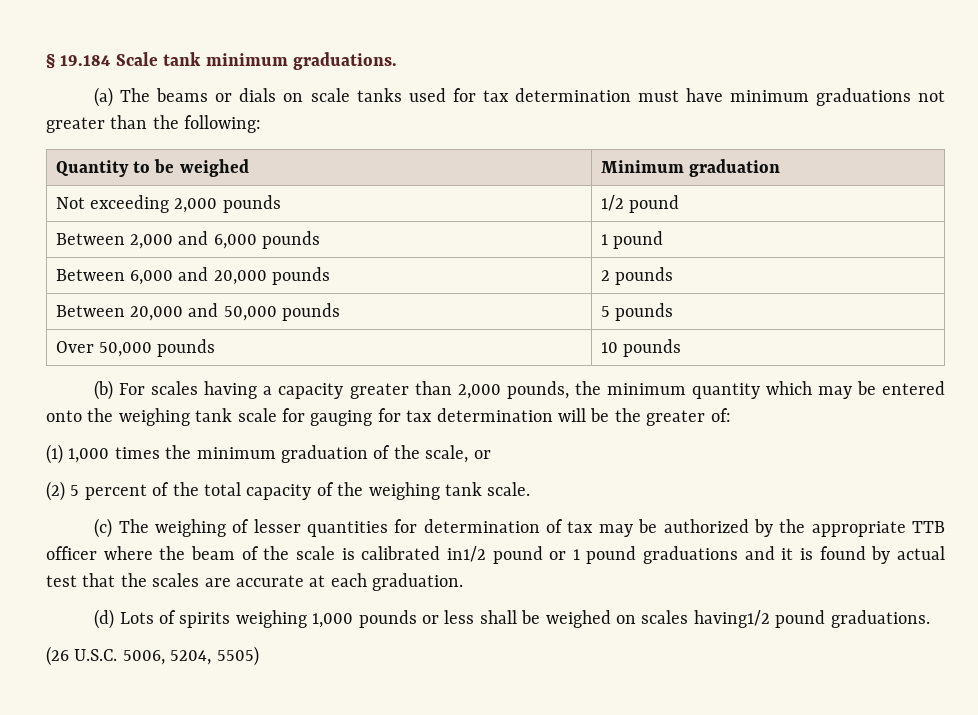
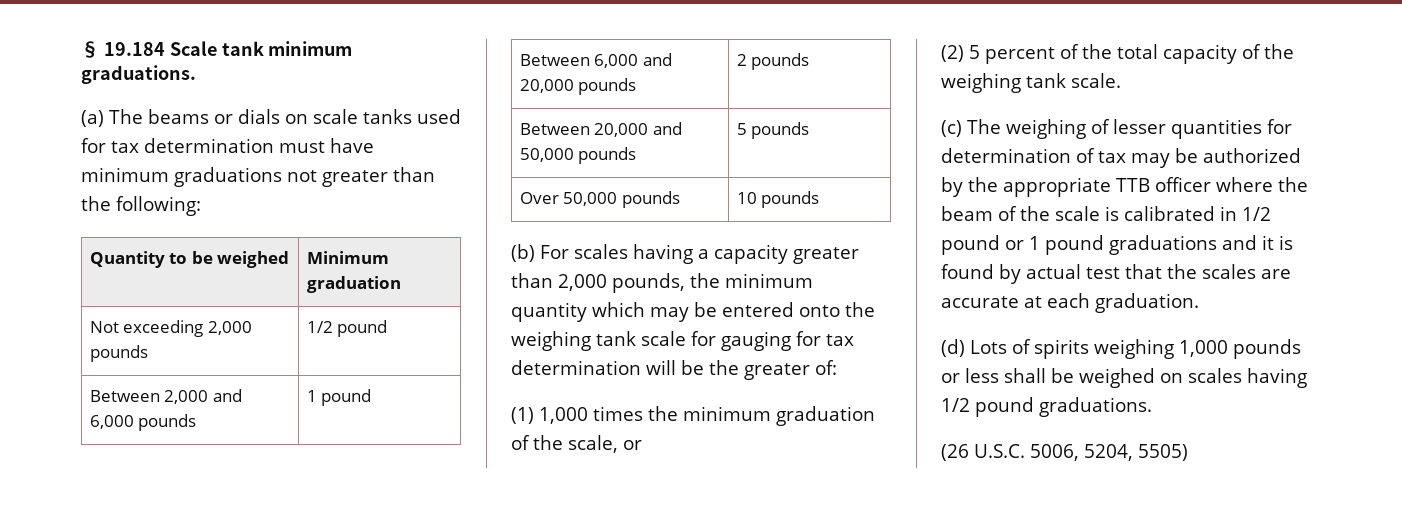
- (c) The weighing of lesser quantities for determination of tax may be authorized by the appropriate TTB officer where the beam of the scale is calibrated in1/2 pound or 1 pound graduations and it is found by actual test that the scales are accurate at each graduation.
+ (c) The weighing of lesser quantities for determination of tax may be authorized by the appropriate TTB officer where the beam of the scale is calibrated in 1/2 pound or 1 pound graduations and it is found by actual test that the scales are accurate at each graduation.
- (d) Lots of spirits weighing 1,000 pounds or less shall be weighed on scales having1/2 pound graduations.
+ (d) Lots of spirits weighing 1,000 pounds or less shall be weighed on scales having 1/2 pound graduations.

